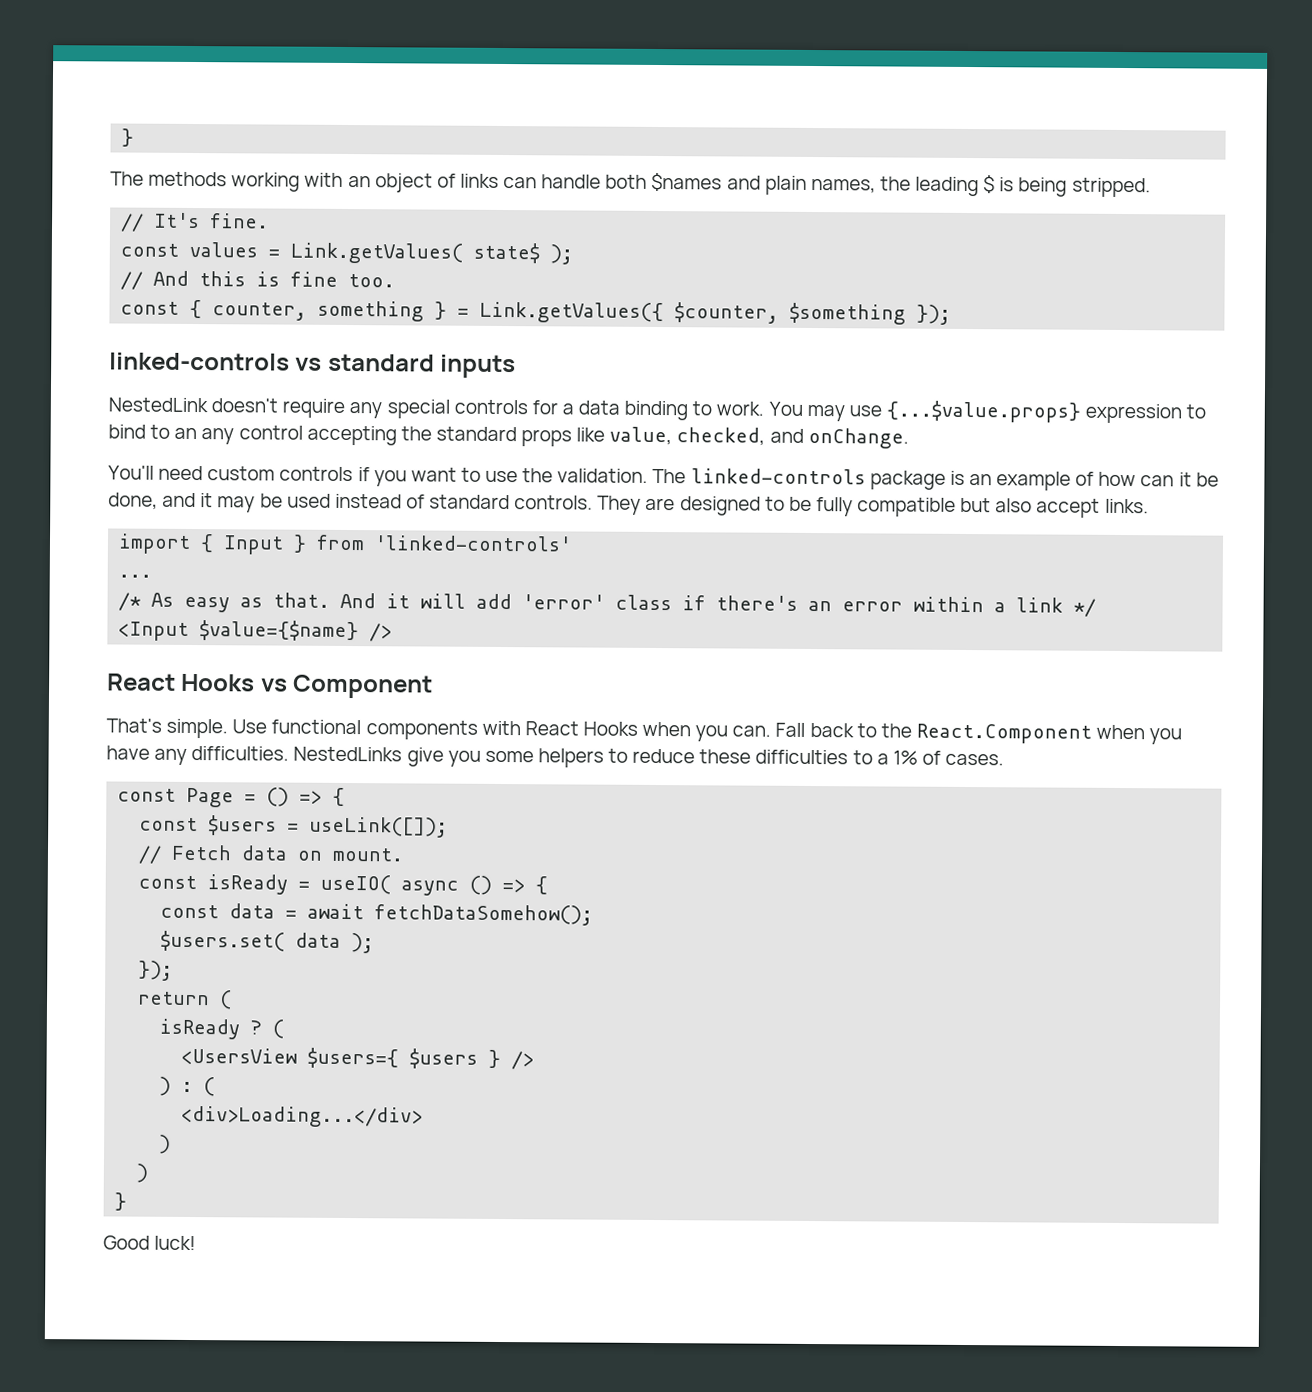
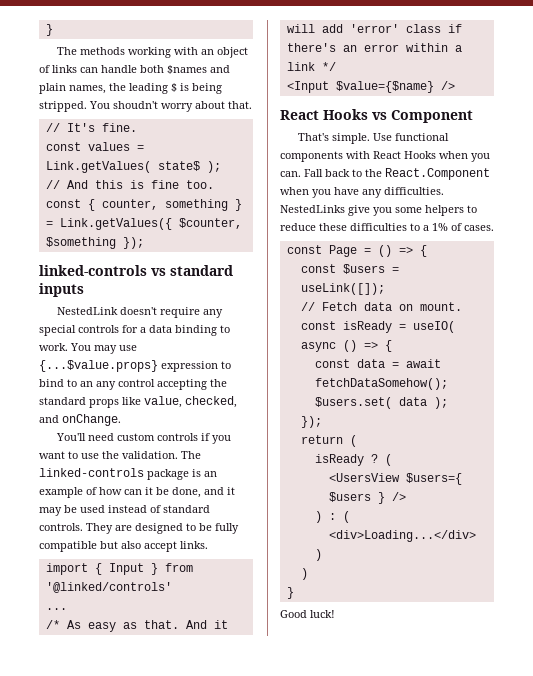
+ You shoudn't worry about that.
- import { Input } from 'linked-controls'
+ import { Input } from '@linked/controls'

